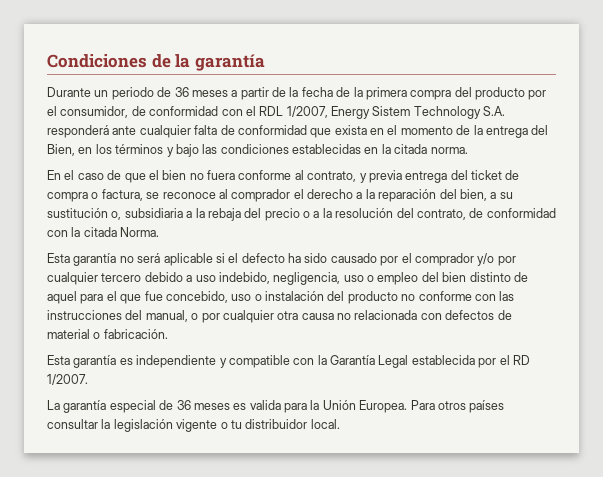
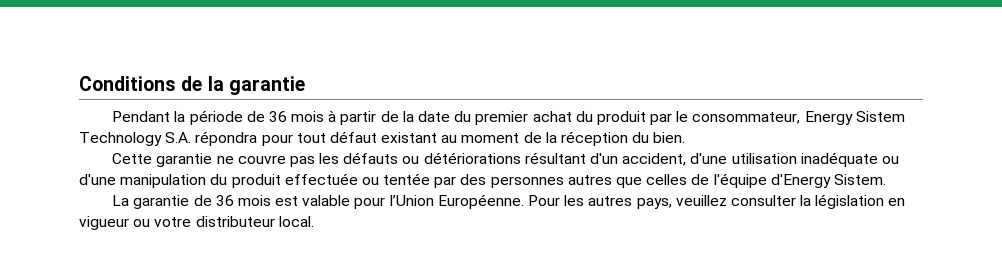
- Condiciones de la garantía
- Durante un periodo de 36 meses a partir de la fecha de la primera compra del producto por el consumidor, de conformidad con el RDL 1/2007, Energy Sistem Technology S.A. responderá ante cualquier falta de conformidad que exista en el momento de la entrega del Bien, en los términos y bajo las condiciones establecidas en la citada norma.
- En el caso de que el bien no fuera conforme al contrato, y previa entrega del ticket de compra o factura, se reconoce al comprador el derecho a la reparación del bien, a su sustitución o, subsidiaria a la rebaja del precio o a la resolución del contrato, de conformidad con la citada Norma.
- Esta garantía no será aplicable si el defecto ha sido causado por el comprador y/o por cualquier tercero debido a uso indebido, negligencia, uso o empleo del bien distinto de aquel para el que fue concebido, uso o instalación del producto no conforme con las instrucciones del manual, o por cualquier otra causa no relacionada con defectos de material o fabricación.
- Esta garantía es independiente y compatible con la Garantía Legal establecida por el RD 1/2007.
- La garantía especial de 36 meses es valida para la Unión Europea. Para otros países consultar la legislación vigente o tu distribuidor local.
+ Conditions de la garantie
+ Pendant la période de 36 mois à partir de la date du premier achat du produit par le consommateur, Energy Sistem Technology S.A. répondra pour tout défaut existant au moment de la réception du bien.
+ Cette garantie ne couvre pas les défauts ou détériorations résultant d'un accident, d'une utilisation inadéquate ou d'une manipulation du produit effectuée ou tentée par des personnes autres que celles de l'équipe d'Energy Sistem.
+ La garantie de 36 mois est valable pour l’Union Européenne. Pour les autres pays, veuillez consulter la législation en vigueur ou votre distributeur local.

